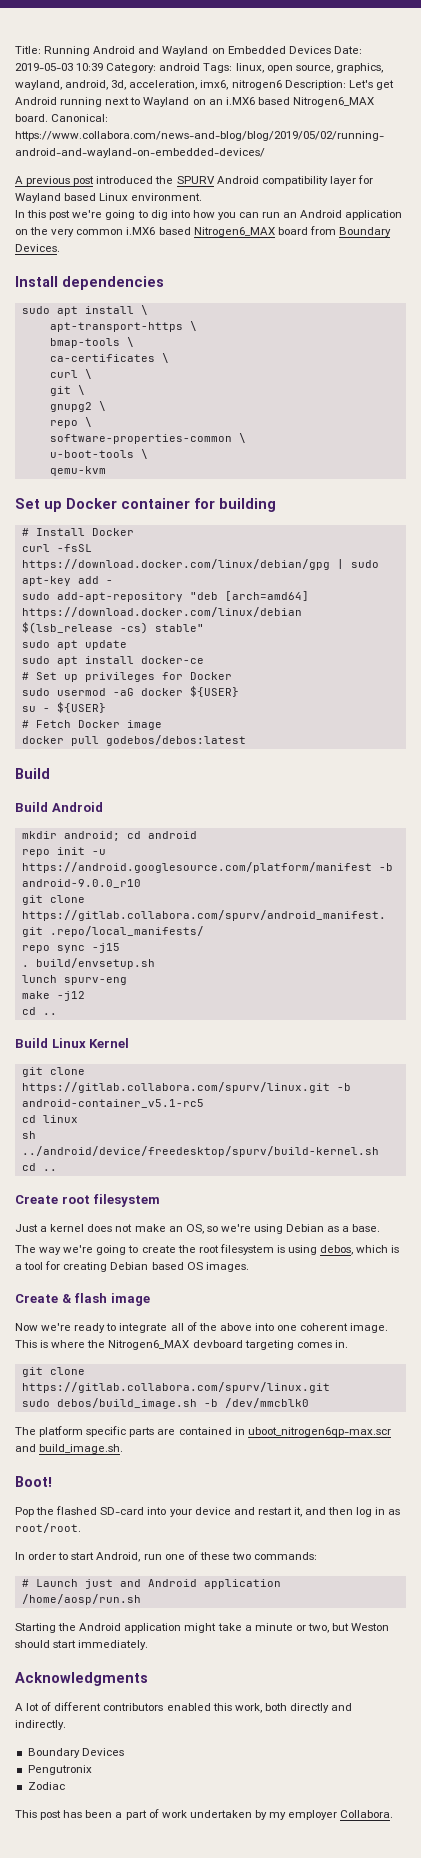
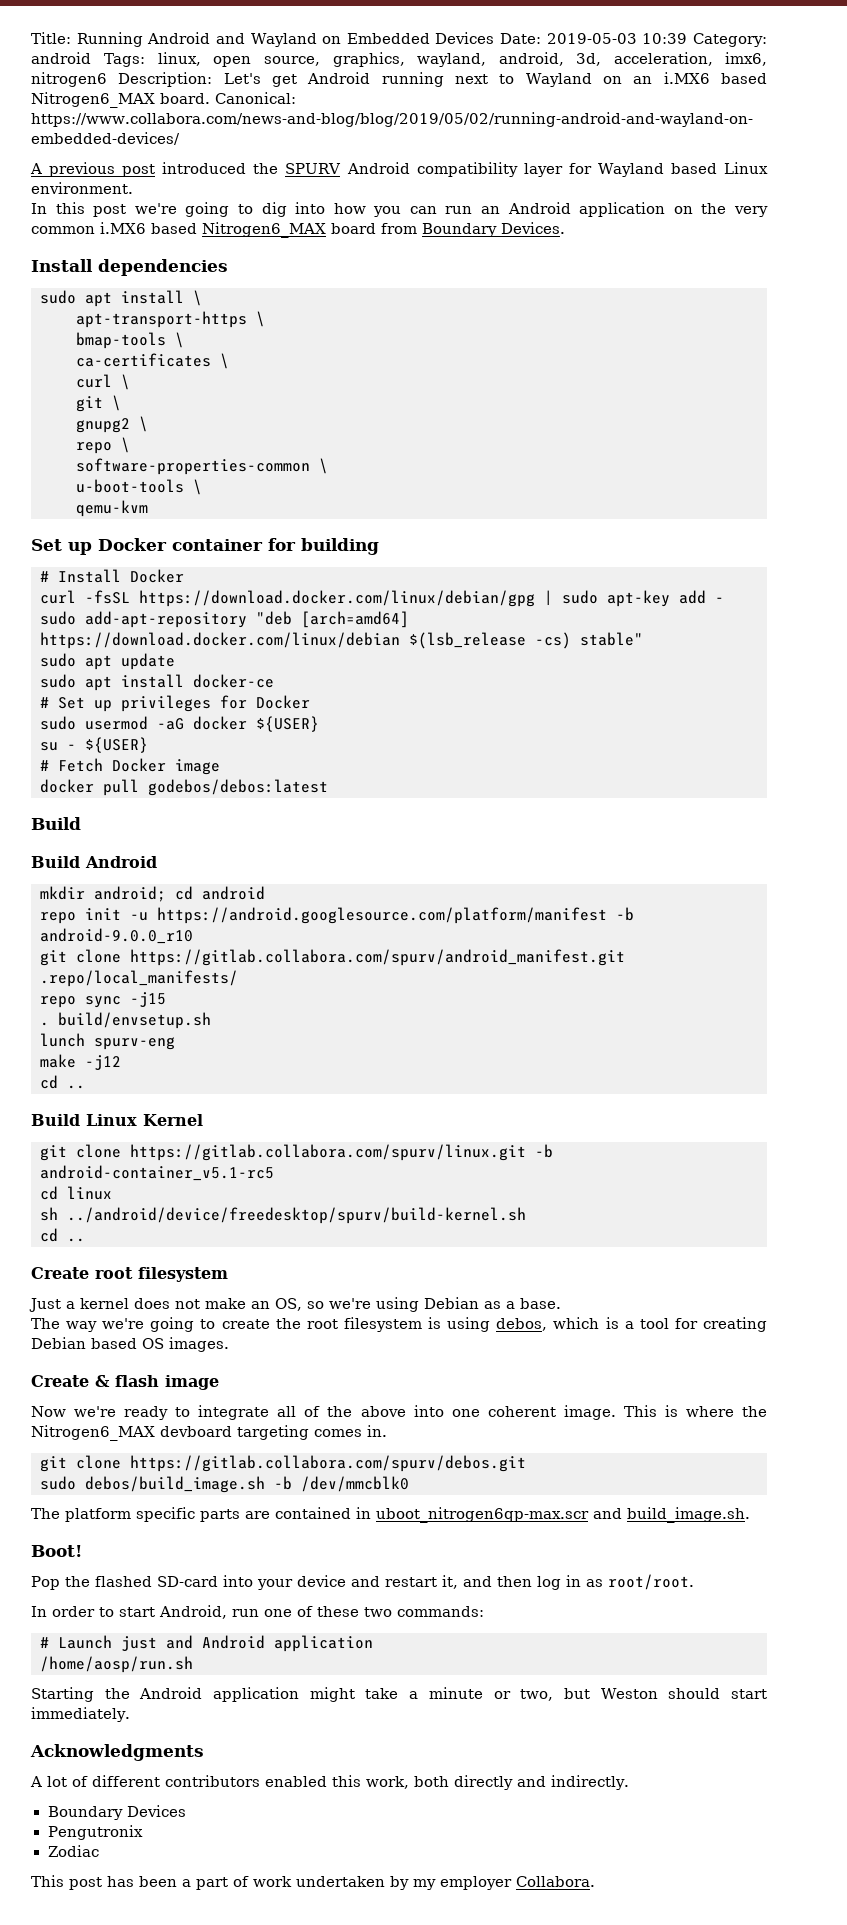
  This is where the Nitrogen6_MAX devboard targeting comes in.
- git clone https://gitlab.collabora.com/spurv/linux.git
+ git clone https://gitlab.collabora.com/spurv/debos.git

